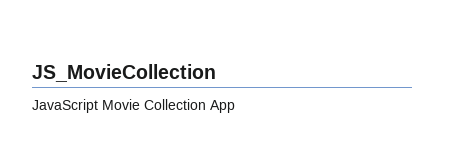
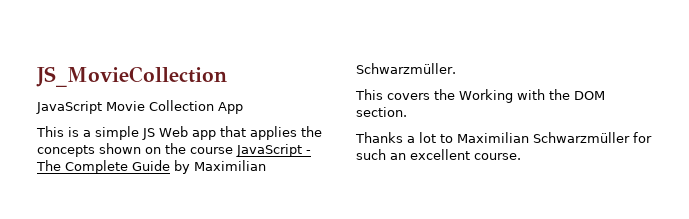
+ This is a simple JS Web app that applies the concepts shown on the course JavaScript - The Complete Guide by Maximilian Schwarzmüller.
+ This covers the Working with the DOM section.
+ Thanks a lot to Maximilian Schwarzmüller for such an excellent course.

